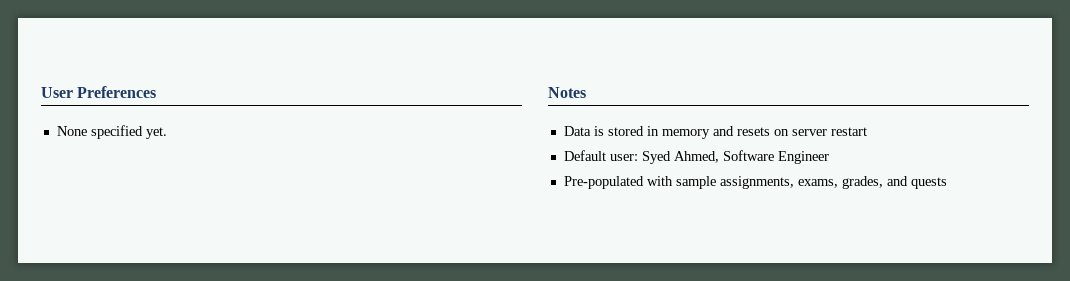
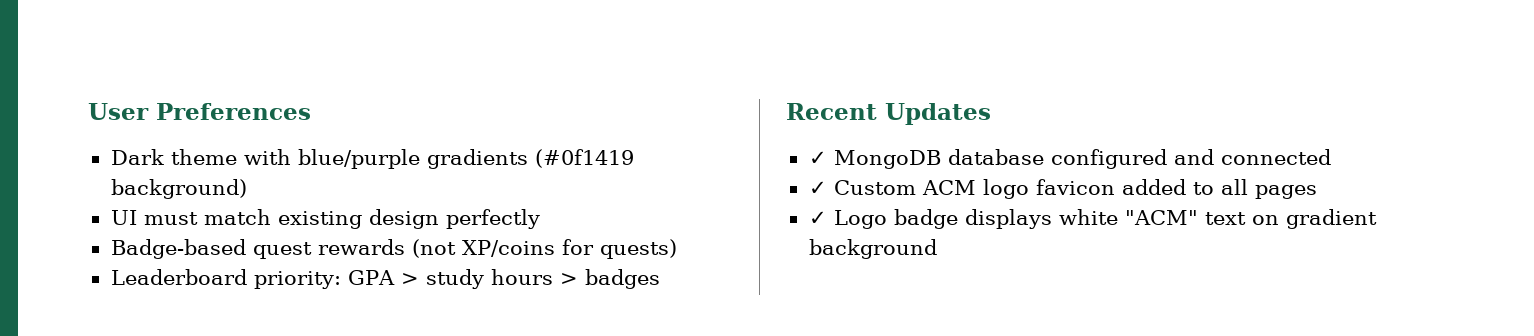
- None specified yet.
- Notes
- Data is stored in memory and resets on server restart
- Default user: Syed Ahmed, Software Engineer
- Pre-populated with sample assignments, exams, grades, and quests
+ Dark theme with blue/purple gradients (#0f1419 background)
+ UI must match existing design perfectly
+ Badge-based quest rewards (not XP/coins for quests)
+ Leaderboard priority: GPA > study hours > badges
+ Recent Updates
+ ✓ MongoDB database configured and connected
+ ✓ Custom ACM logo favicon added to all pages
+ ✓ Logo badge displays white "ACM" text on gradient background

